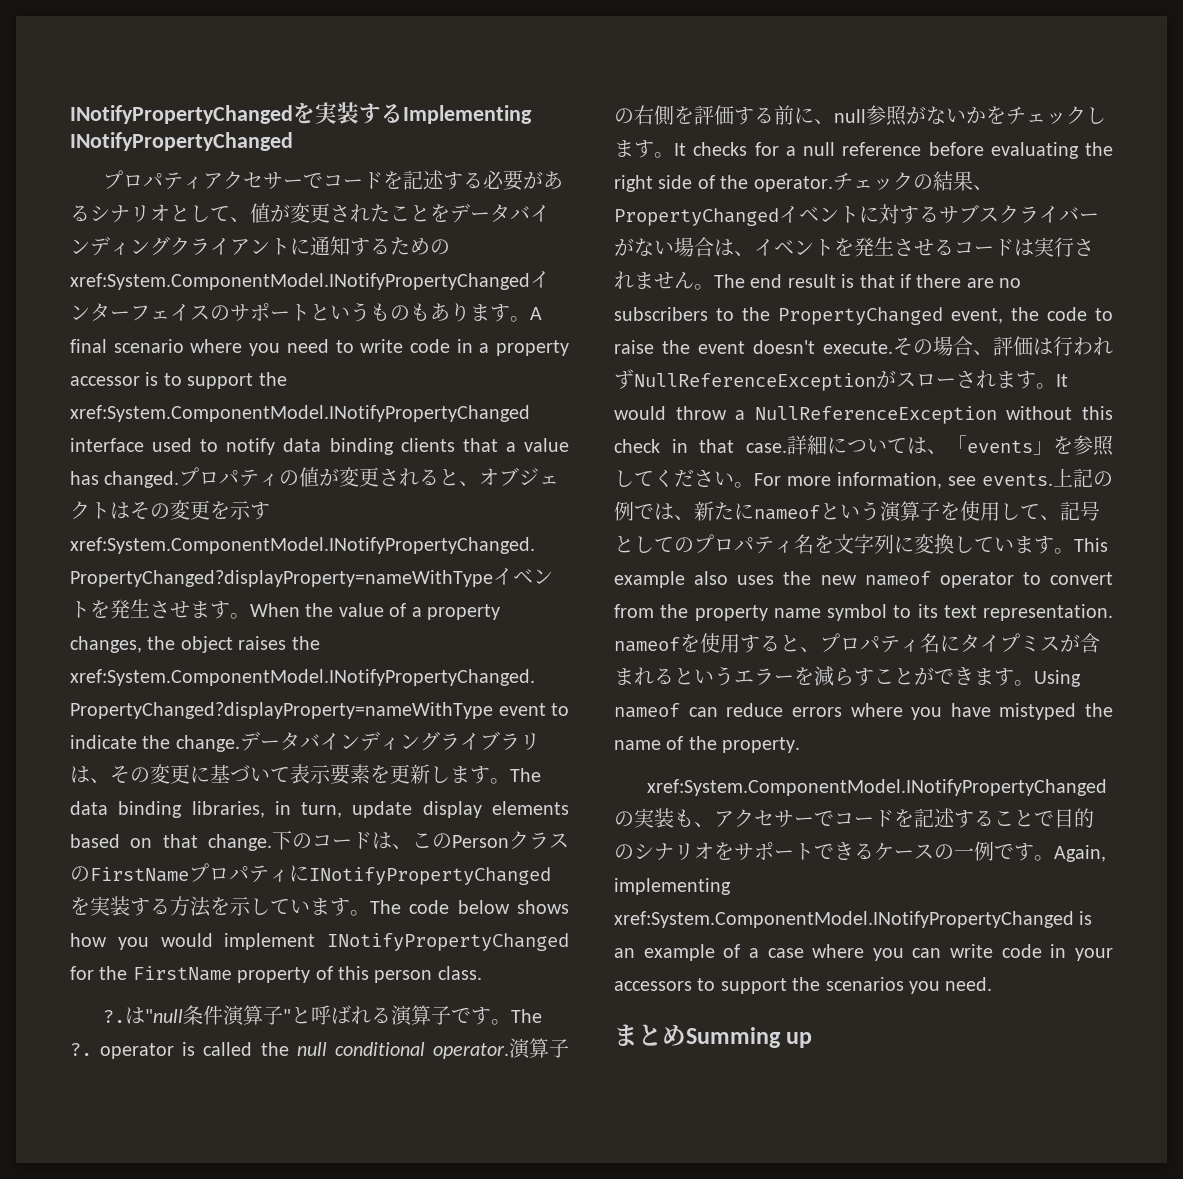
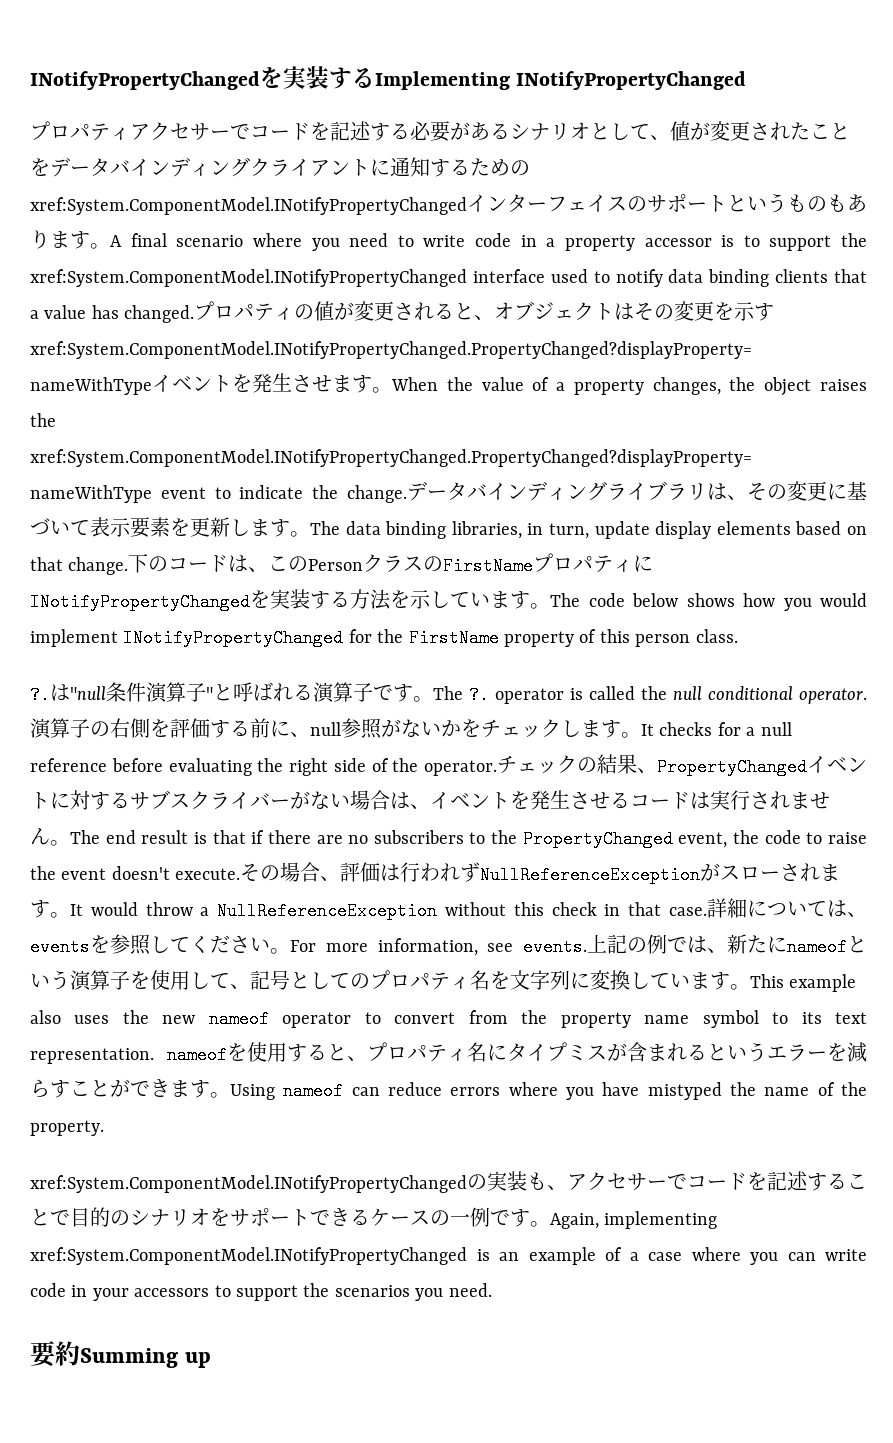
- 詳細については、「events」を参照してください。
+ 詳細については、eventsを参照してください。
- まとめSumming up
+ 要約Summing up

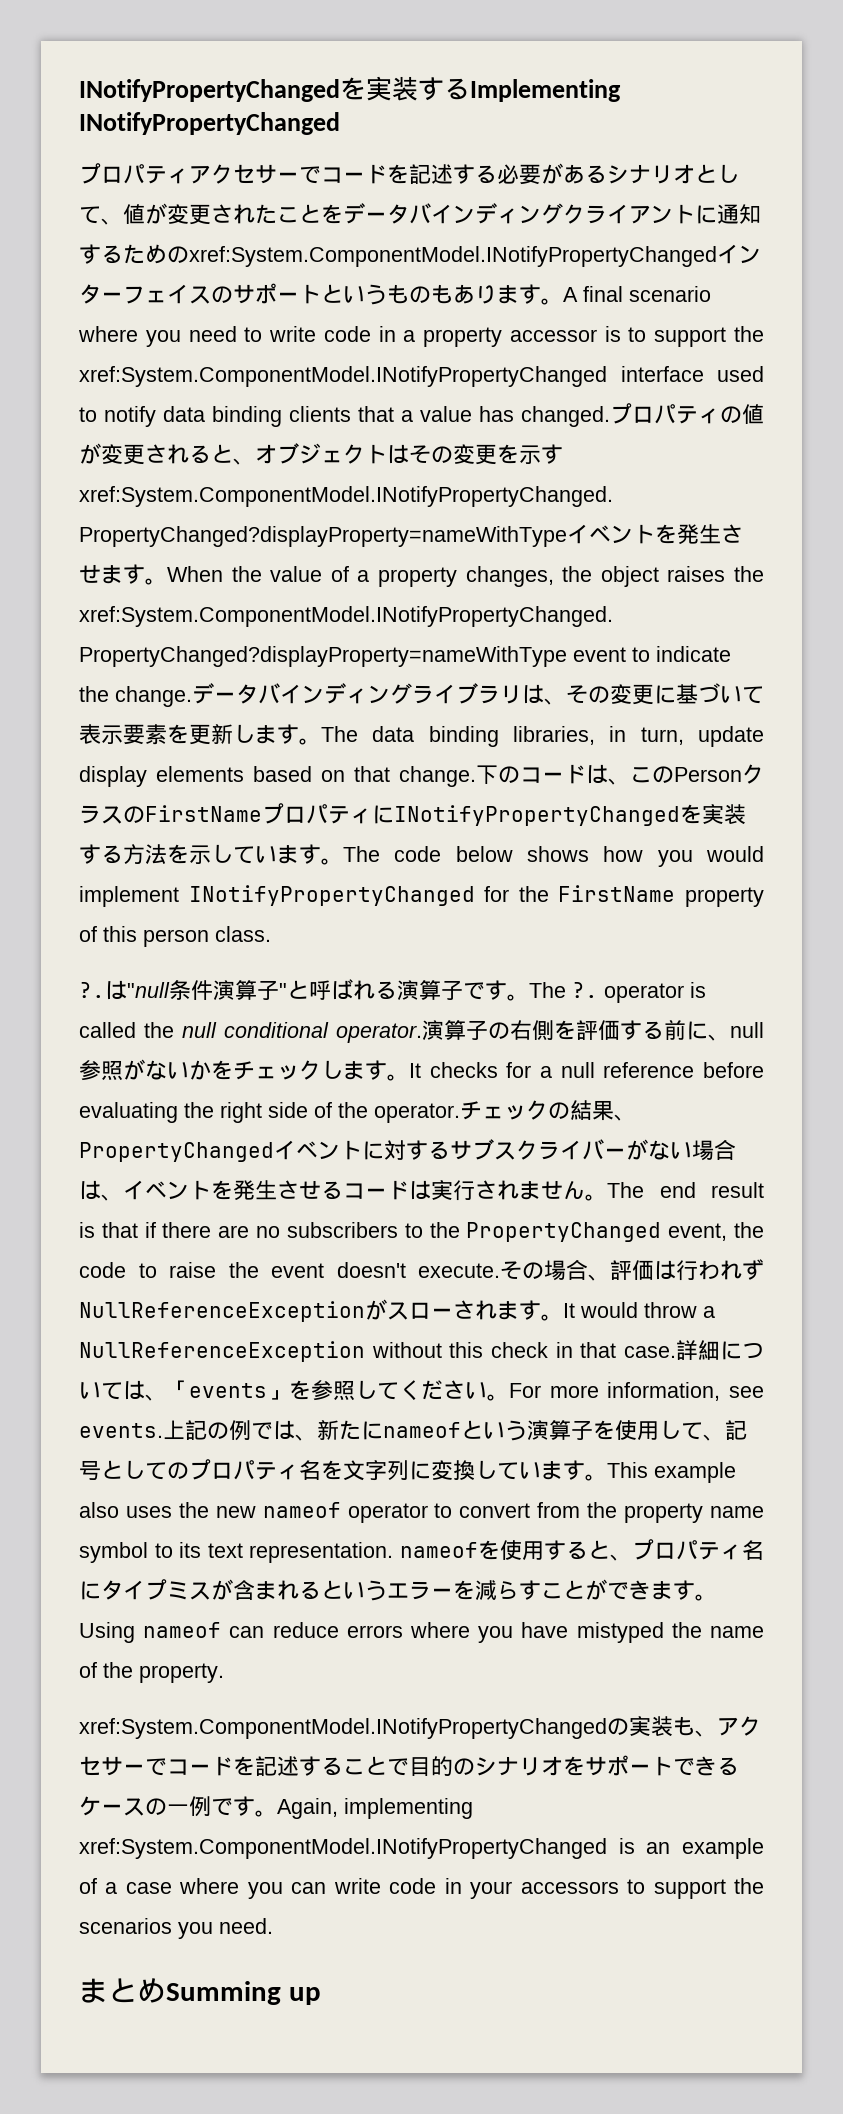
- 詳細については、eventsを参照してください。
+ 詳細については、「events」を参照してください。
- 要約Summing up
+ まとめSumming up

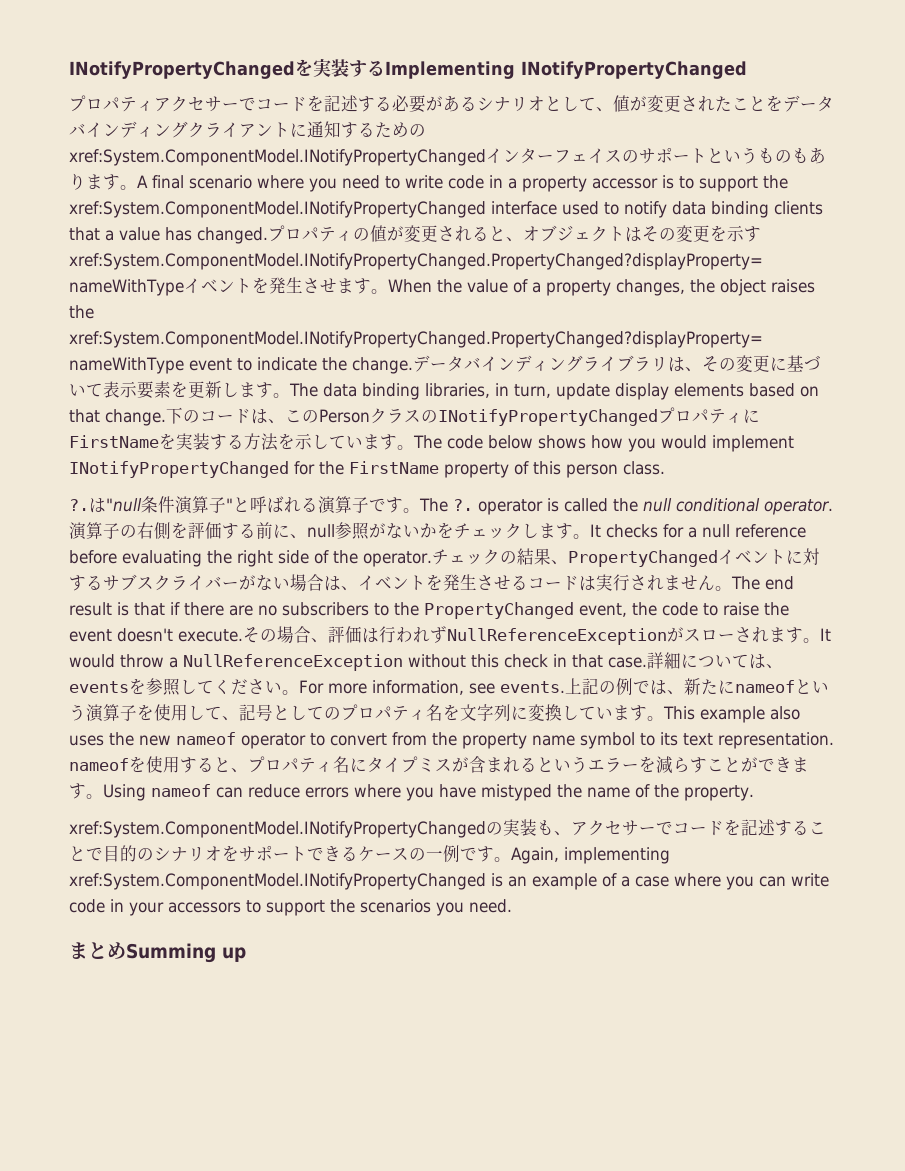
- 下のコードは、このPersonクラスのFirstNameプロパティにINotifyPropertyChangedを実装する方法を示しています。
+ 下のコードは、このPersonクラスのINotifyPropertyChangedプロパティにFirstNameを実装する方法を示しています。
- 詳細については、「events」を参照してください。
+ 詳細については、eventsを参照してください。

